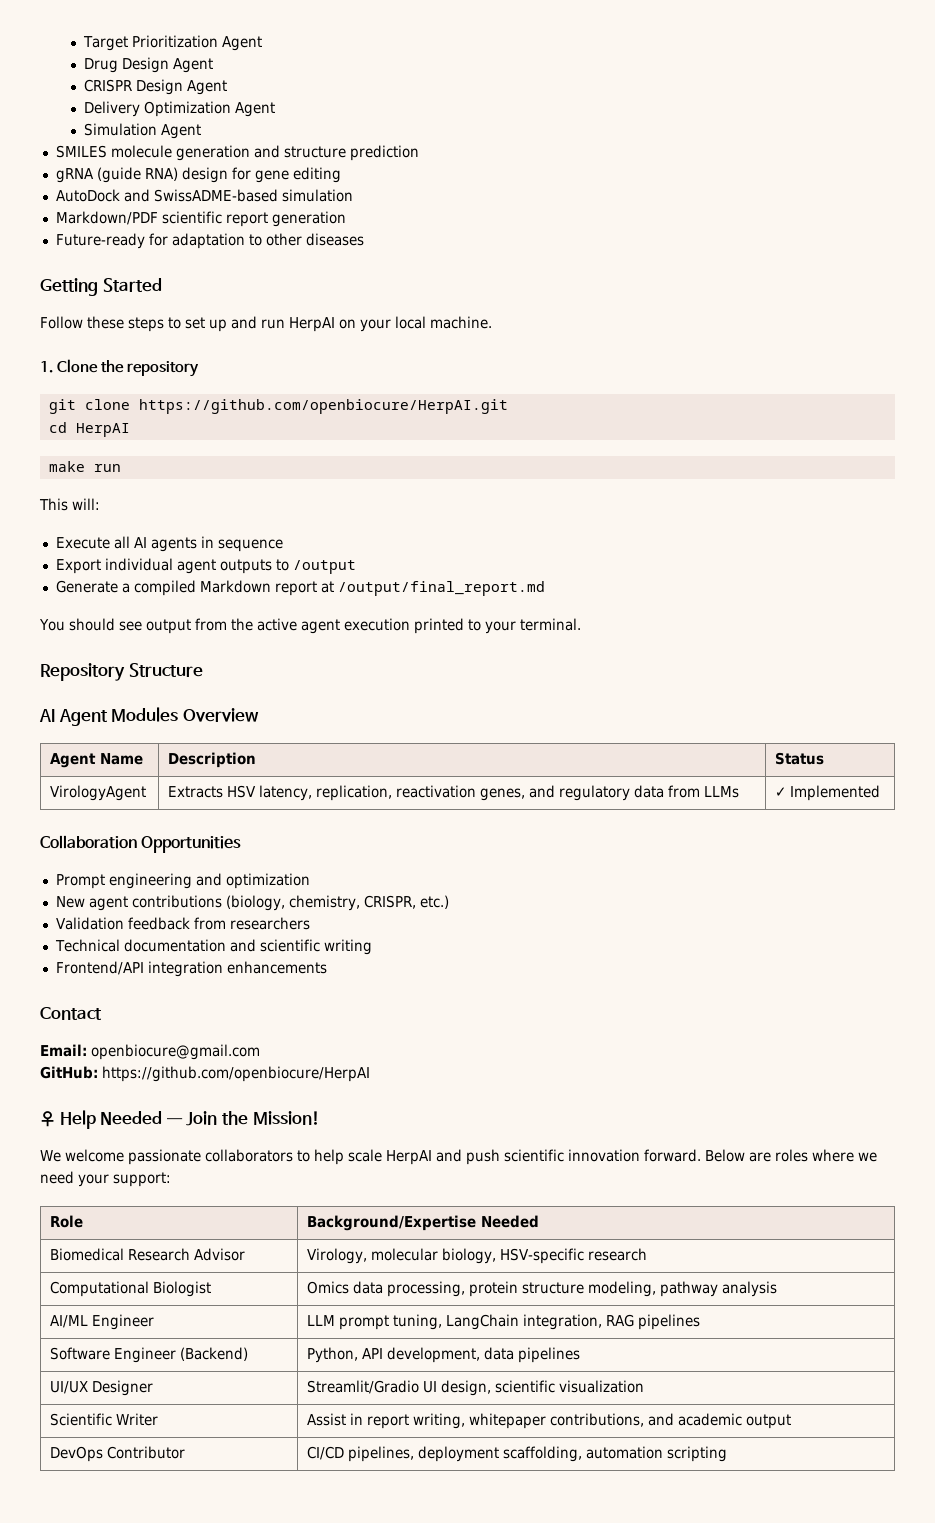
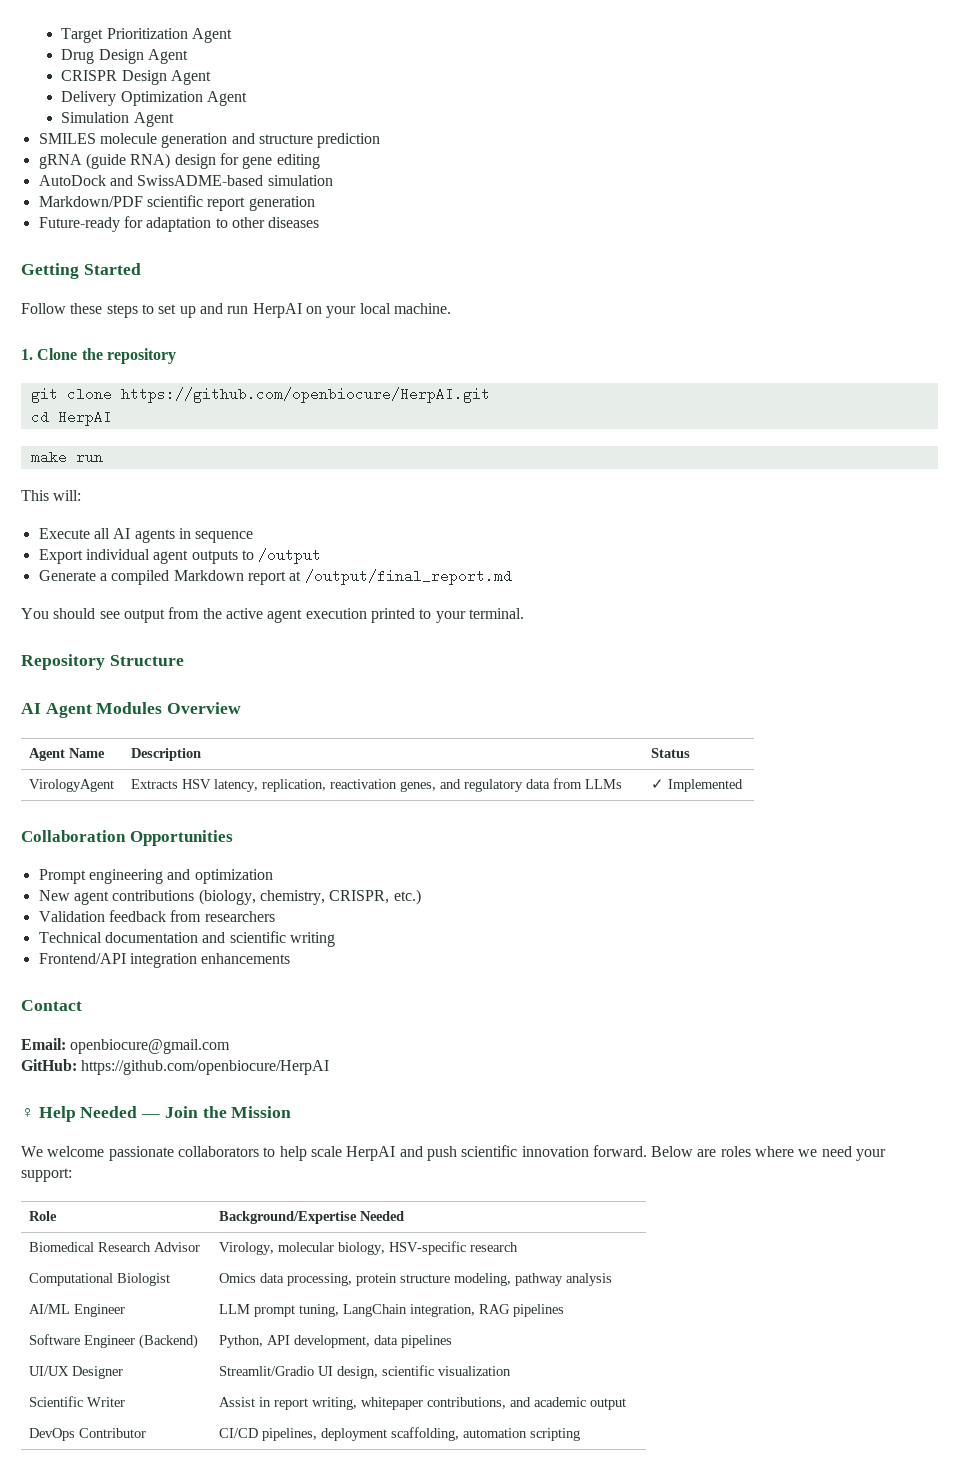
- ♀ Help Needed — Join the Mission!
+ ♀ Help Needed — Join the Mission

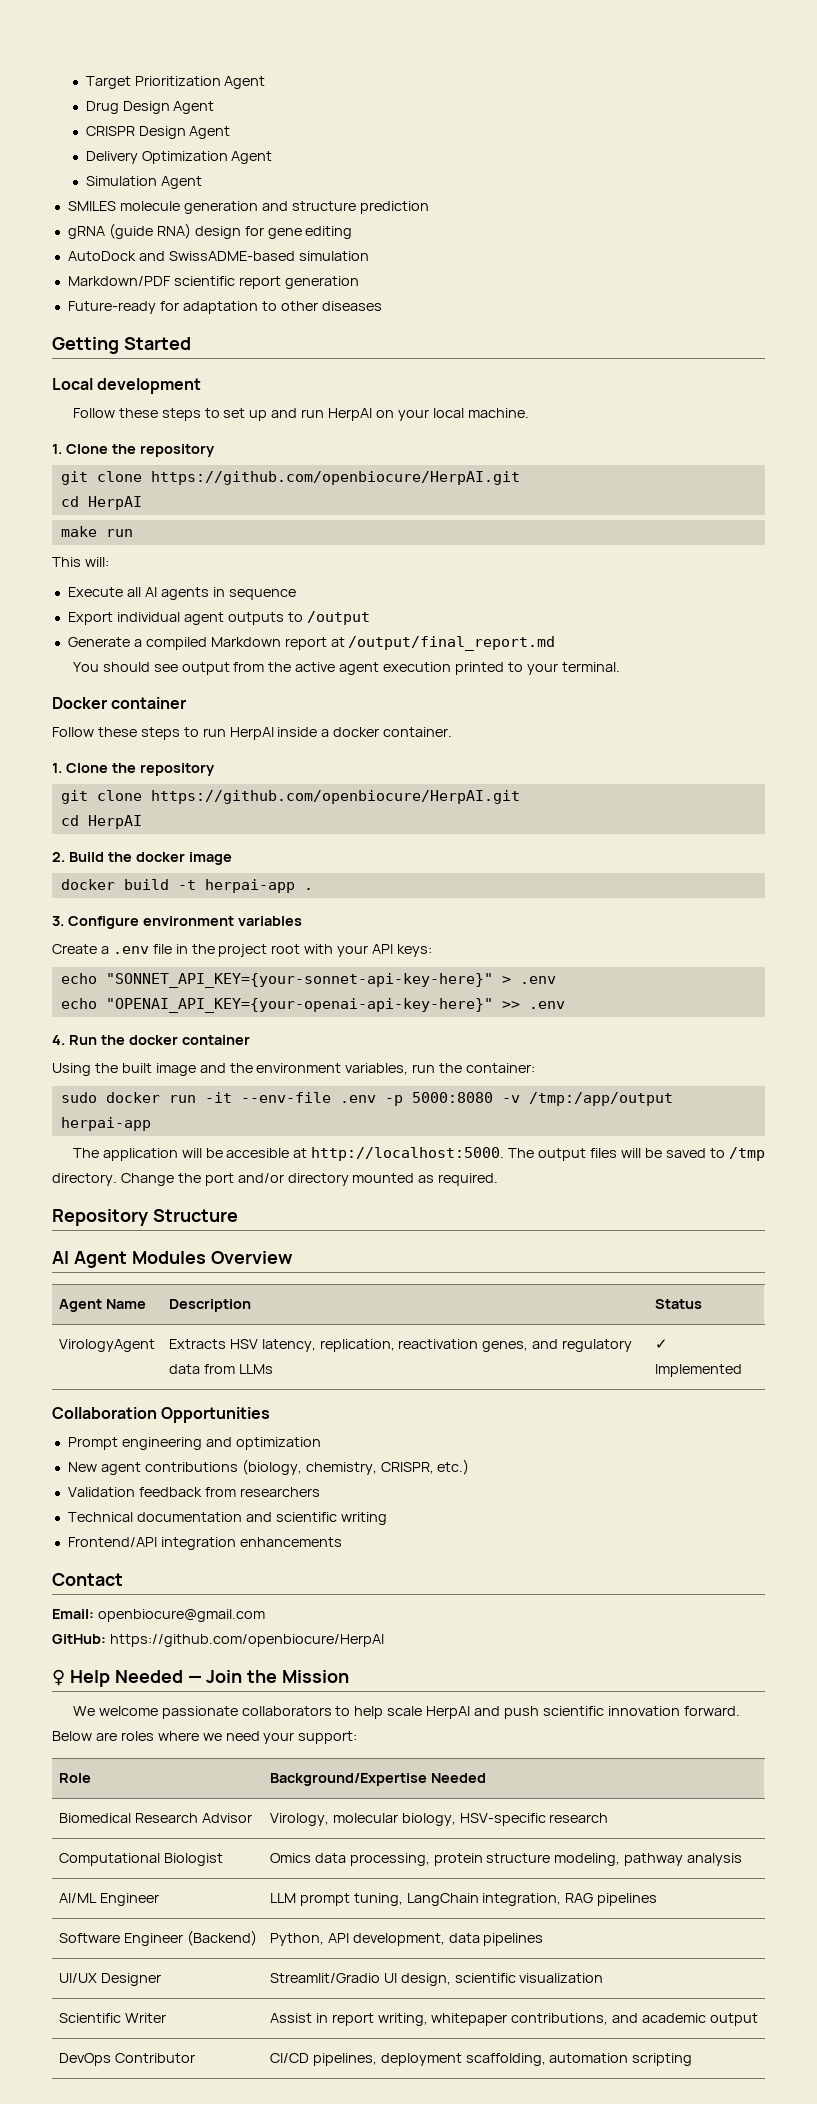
+ Local development
+ Docker container
+ Follow these steps to run HerpAI inside a docker container.
+ 1. Clone the repository
+ git clone https://github.com/openbiocure/HerpAI.git
+ cd HerpAI
+ 2. Build the docker image
+ docker build -t herpai-app .
+ 3. Configure environment variables
+ Create a .env file in the project root with your API keys:
+ echo "SONNET_API_KEY={your-sonnet-api-key-here}" > .env
+ echo "OPENAI_API_KEY={your-openai-api-key-here}" >> .env
+ 4. Run the docker container
+ Using the built image and the environment variables, run the container:
+ sudo docker run -it --env-file .env -p 5000:8080 -v /tmp:/app/output herpai-app
+ The application will be accesible at http://localhost:5000. The output files will be saved to /tmp directory. Change the port and/or directory mounted as required.

